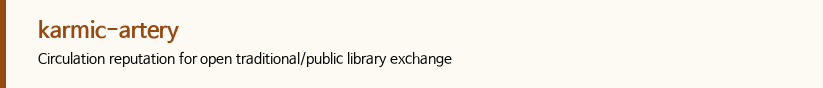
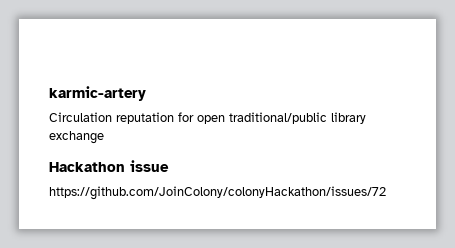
+ Hackathon issue
+ https://github.com/JoinColony/colonyHackathon/issues/72

